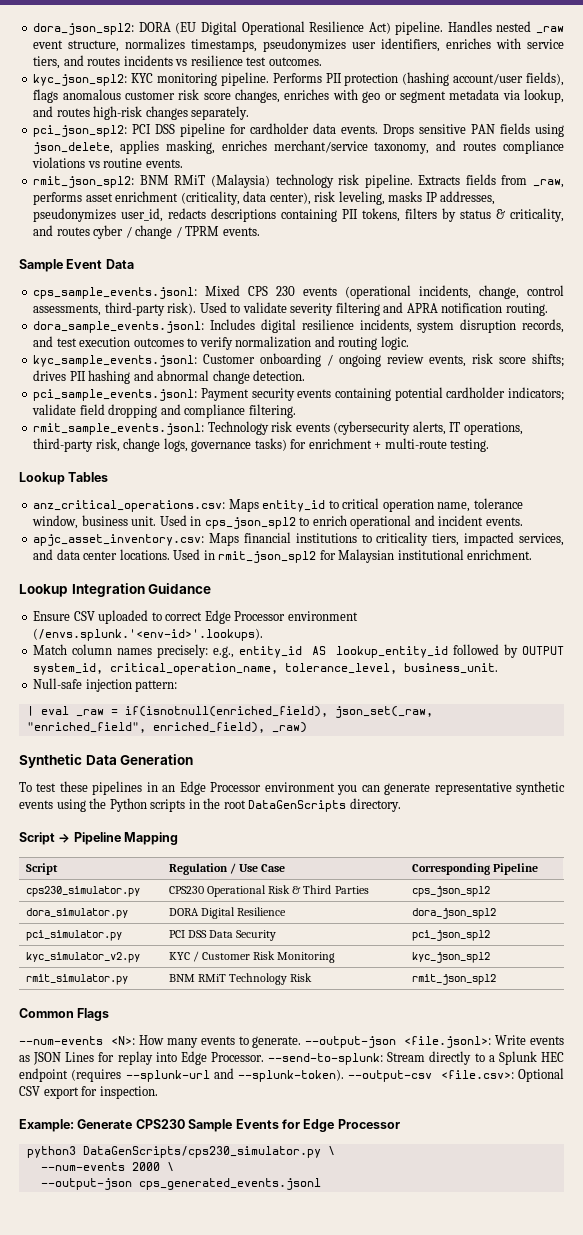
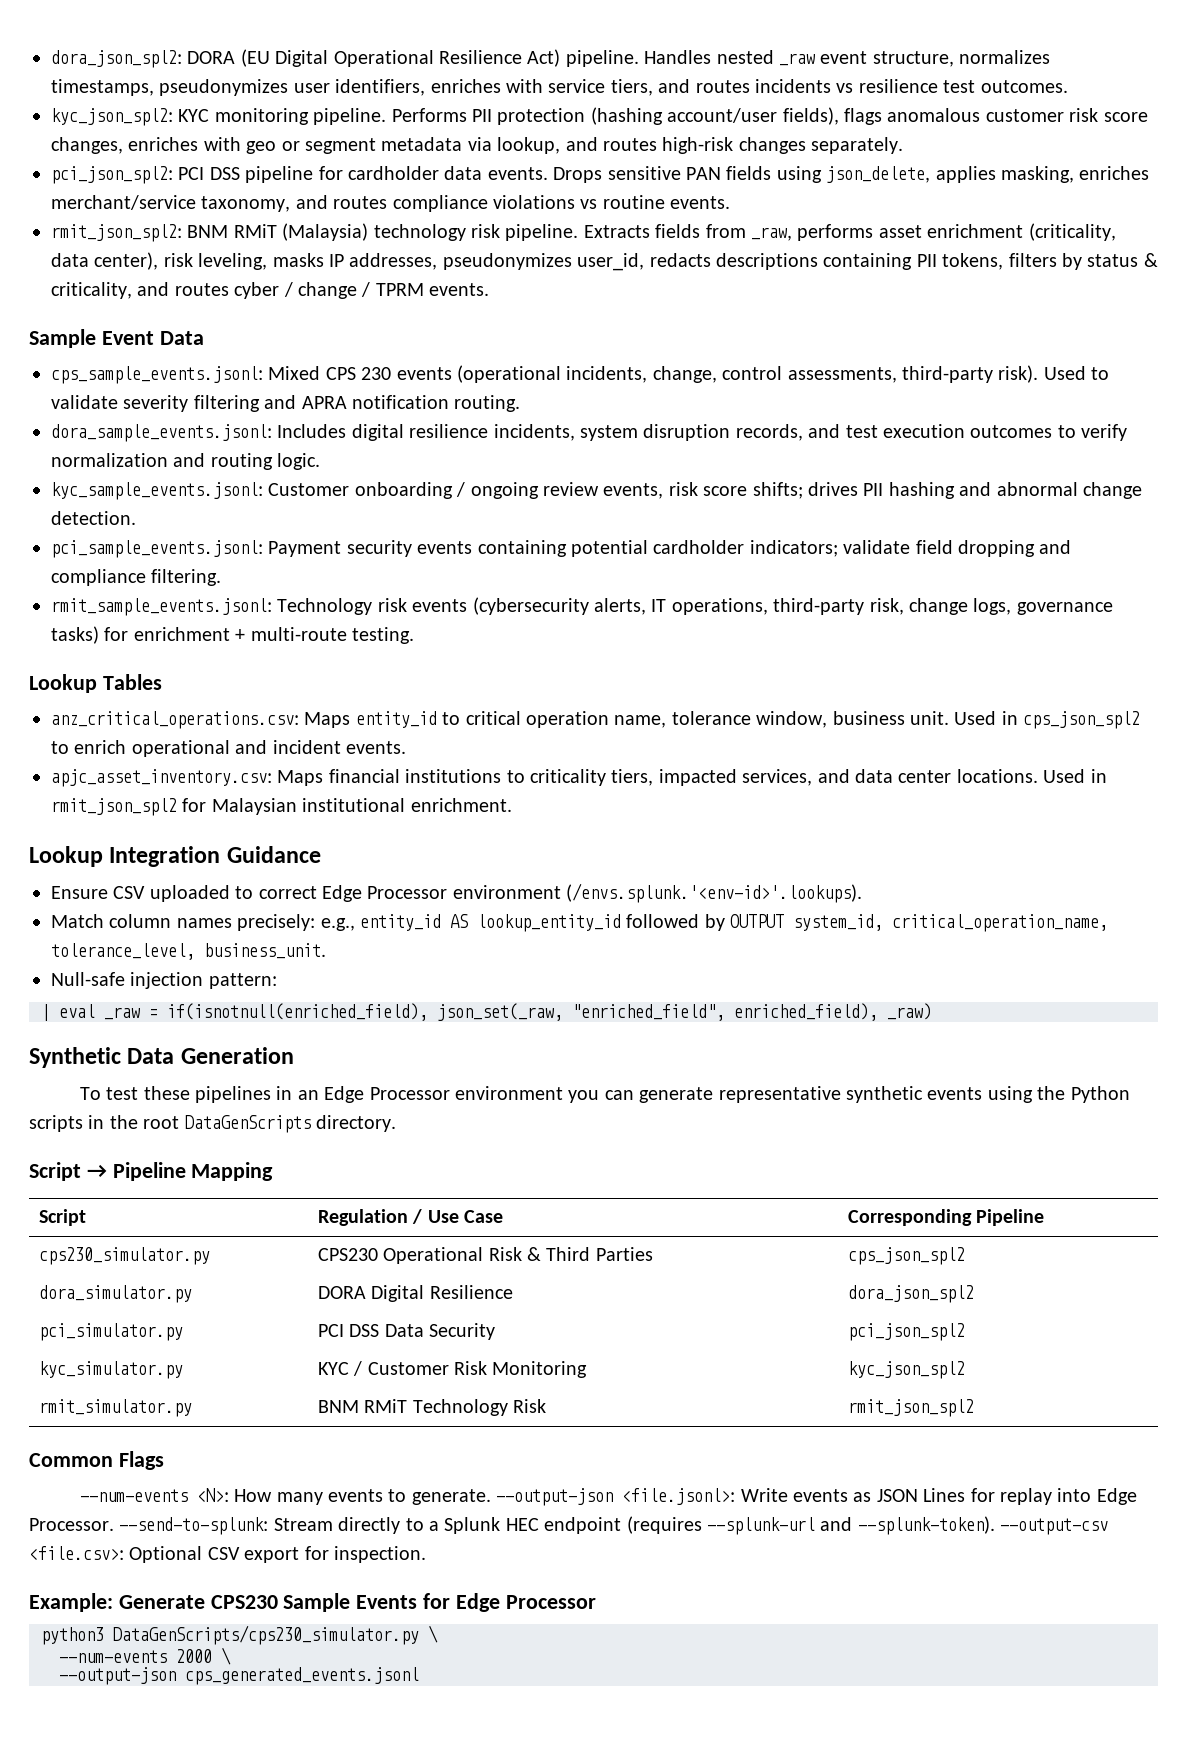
- kyc_simulator_v2.py | KYC / Customer Risk Monitoring | kyc_json_spl2
+ kyc_simulator.py | KYC / Customer Risk Monitoring | kyc_json_spl2

